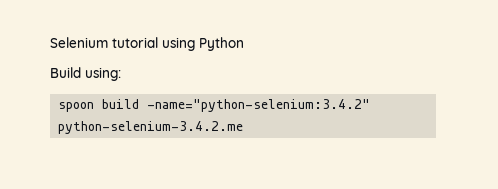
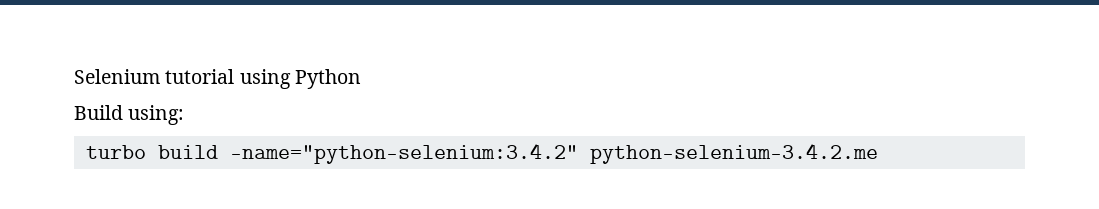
- spoon build -name="python-selenium:3.4.2" python-selenium-3.4.2.me
+ turbo build -name="python-selenium:3.4.2" python-selenium-3.4.2.me

